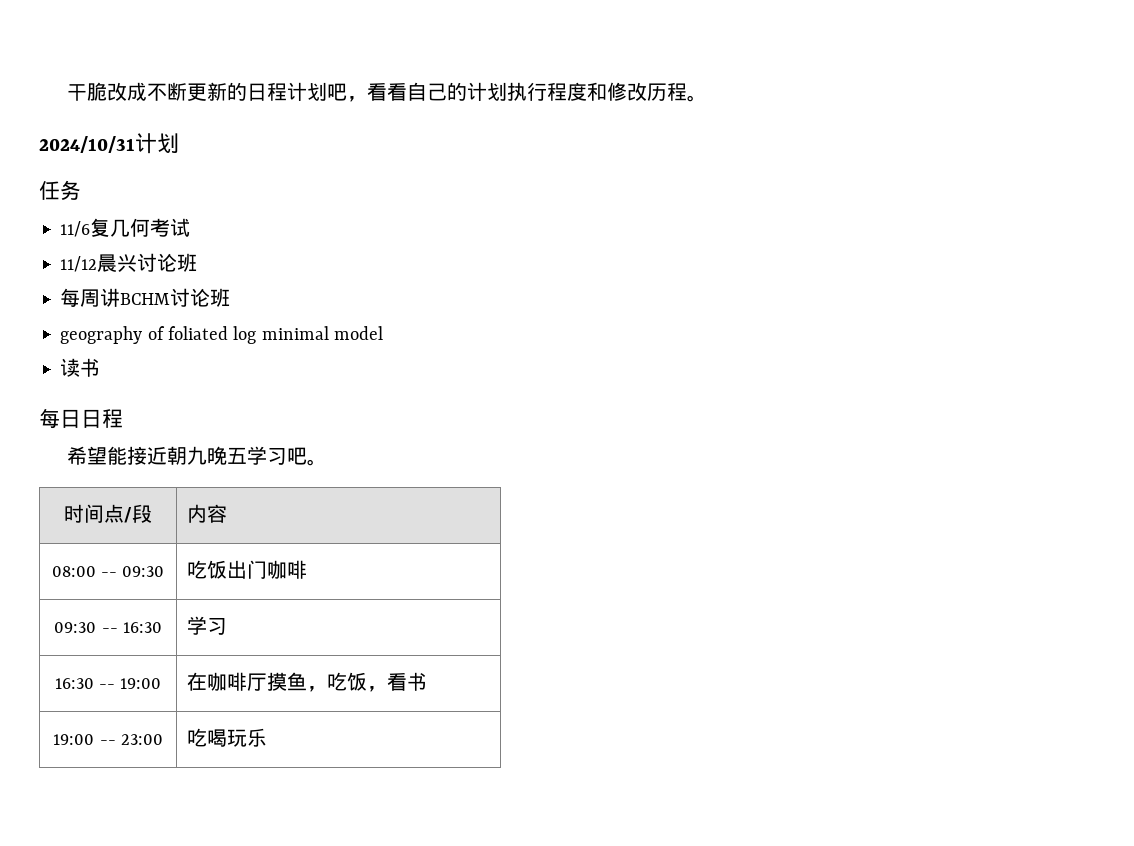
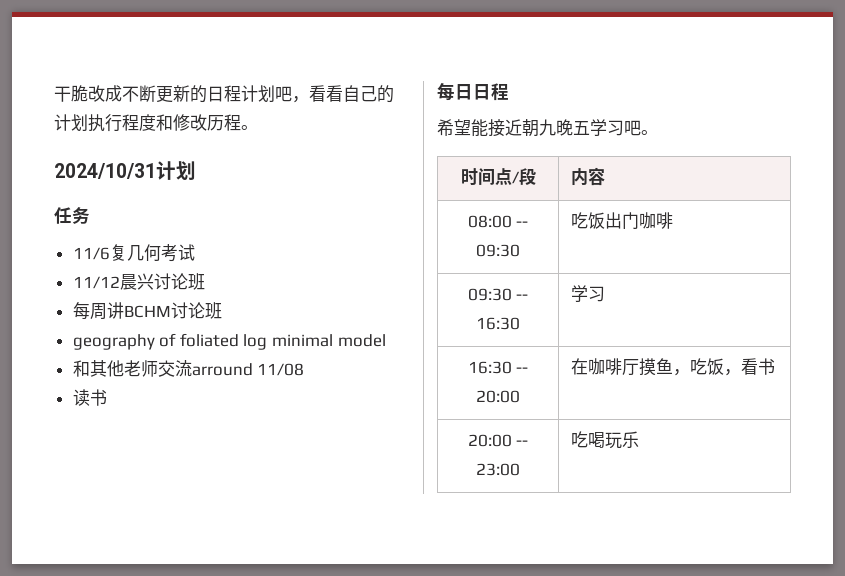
+ 和其他老师交流arround 11/08
- 16:30 -- 19:00 | 在咖啡厅摸鱼，吃饭，看书
+ 16:30 -- 20:00 | 在咖啡厅摸鱼，吃饭，看书
- 19:00 -- 23:00 | 吃喝玩乐
+ 20:00 -- 23:00 | 吃喝玩乐

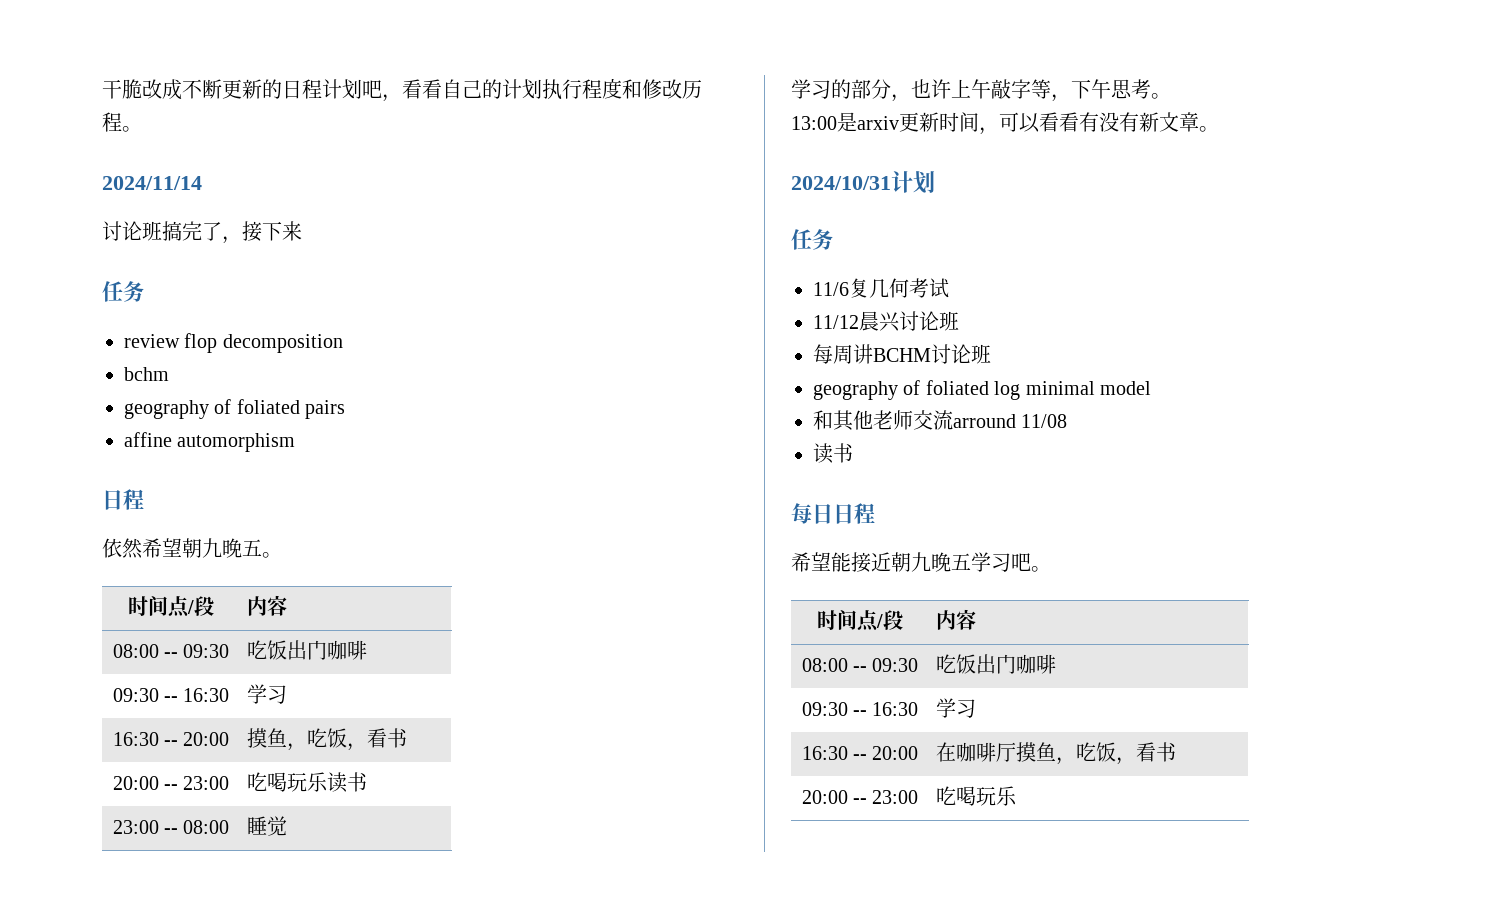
+ 2024/11/14
+ 讨论班搞完了，接下来
+ 任务
+ review flop decomposition
+ bchm
+ geography of foliated pairs
+ affine automorphism
+ 日程
+ 依然希望朝九晚五。
+ 时间点/段 | 内容
+ 08:00 -- 09:30 | 吃饭出门咖啡
+ 09:30 -- 16:30 | 学习
+ 16:30 -- 20:00 | 摸鱼，吃饭，看书
+ 20:00 -- 23:00 | 吃喝玩乐读书
+ 23:00 -- 08:00 | 睡觉
+ 学习的部分，也许上午敲字等，下午思考。
+ 13:00是arxiv更新时间，可以看看有没有新文章。

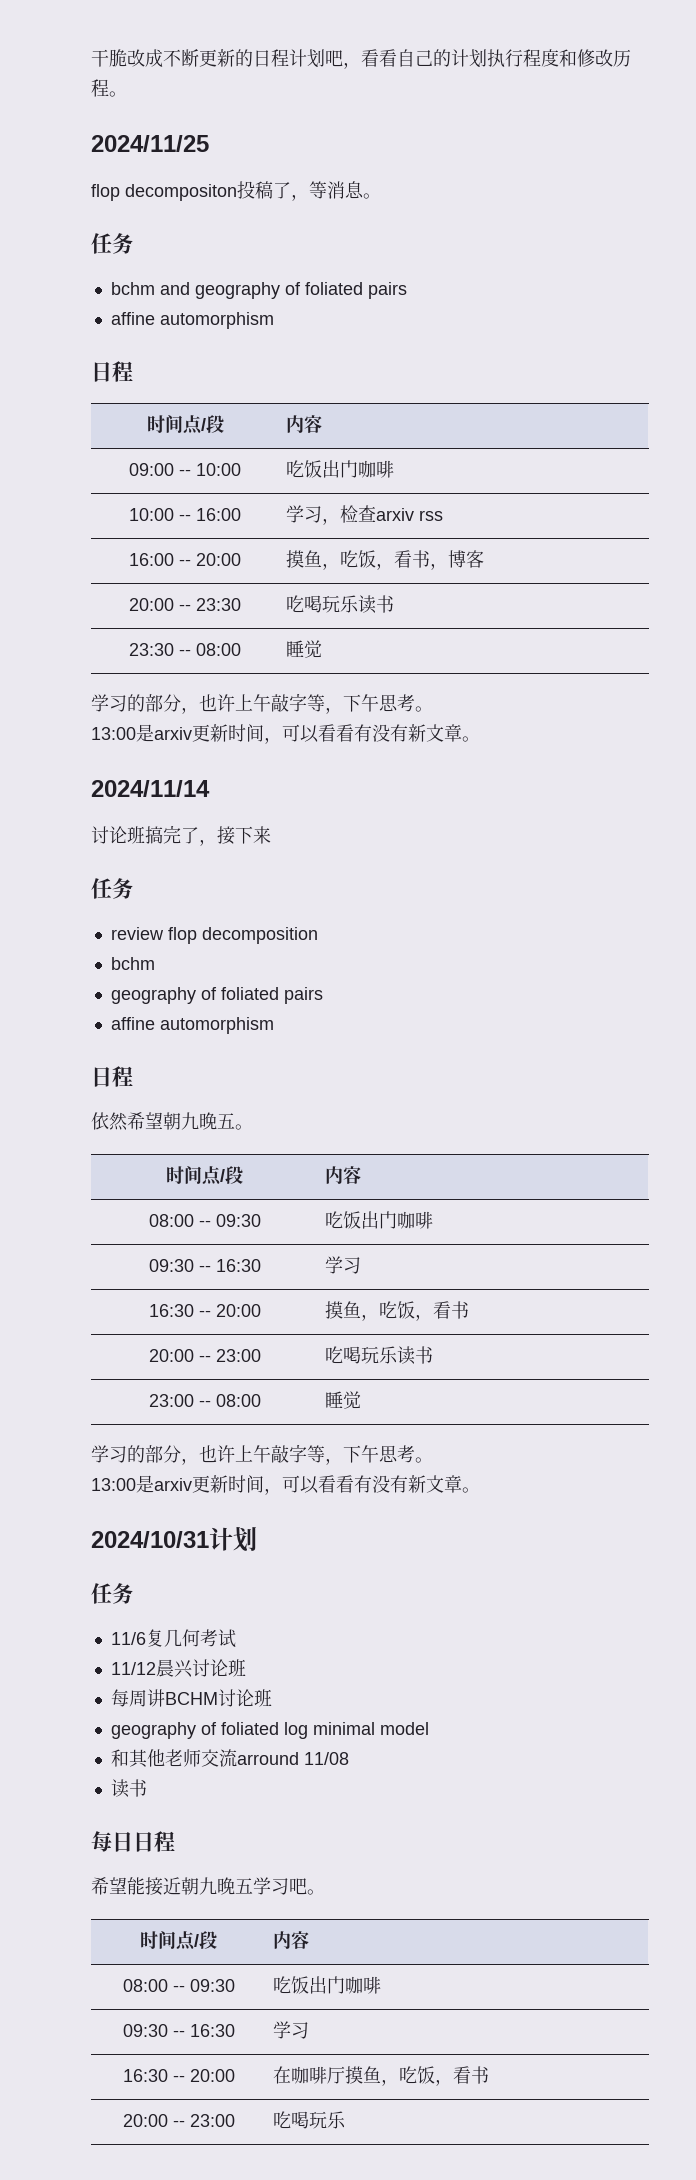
+ 2024/11/25
+ flop decompositon投稿了，等消息。
+ 任务
+ bchm and geography of foliated pairs
+ affine automorphism
+ 日程
+ 时间点/段 | 内容
+ 09:00 -- 10:00 | 吃饭出门咖啡
+ 10:00 -- 16:00 | 学习，检查arxiv rss
+ 16:00 -- 20:00 | 摸鱼，吃饭，看书，博客
+ 20:00 -- 23:30 | 吃喝玩乐读书
+ 23:30 -- 08:00 | 睡觉
+ 学习的部分，也许上午敲字等，下午思考。
+ 13:00是arxiv更新时间，可以看看有没有新文章。

